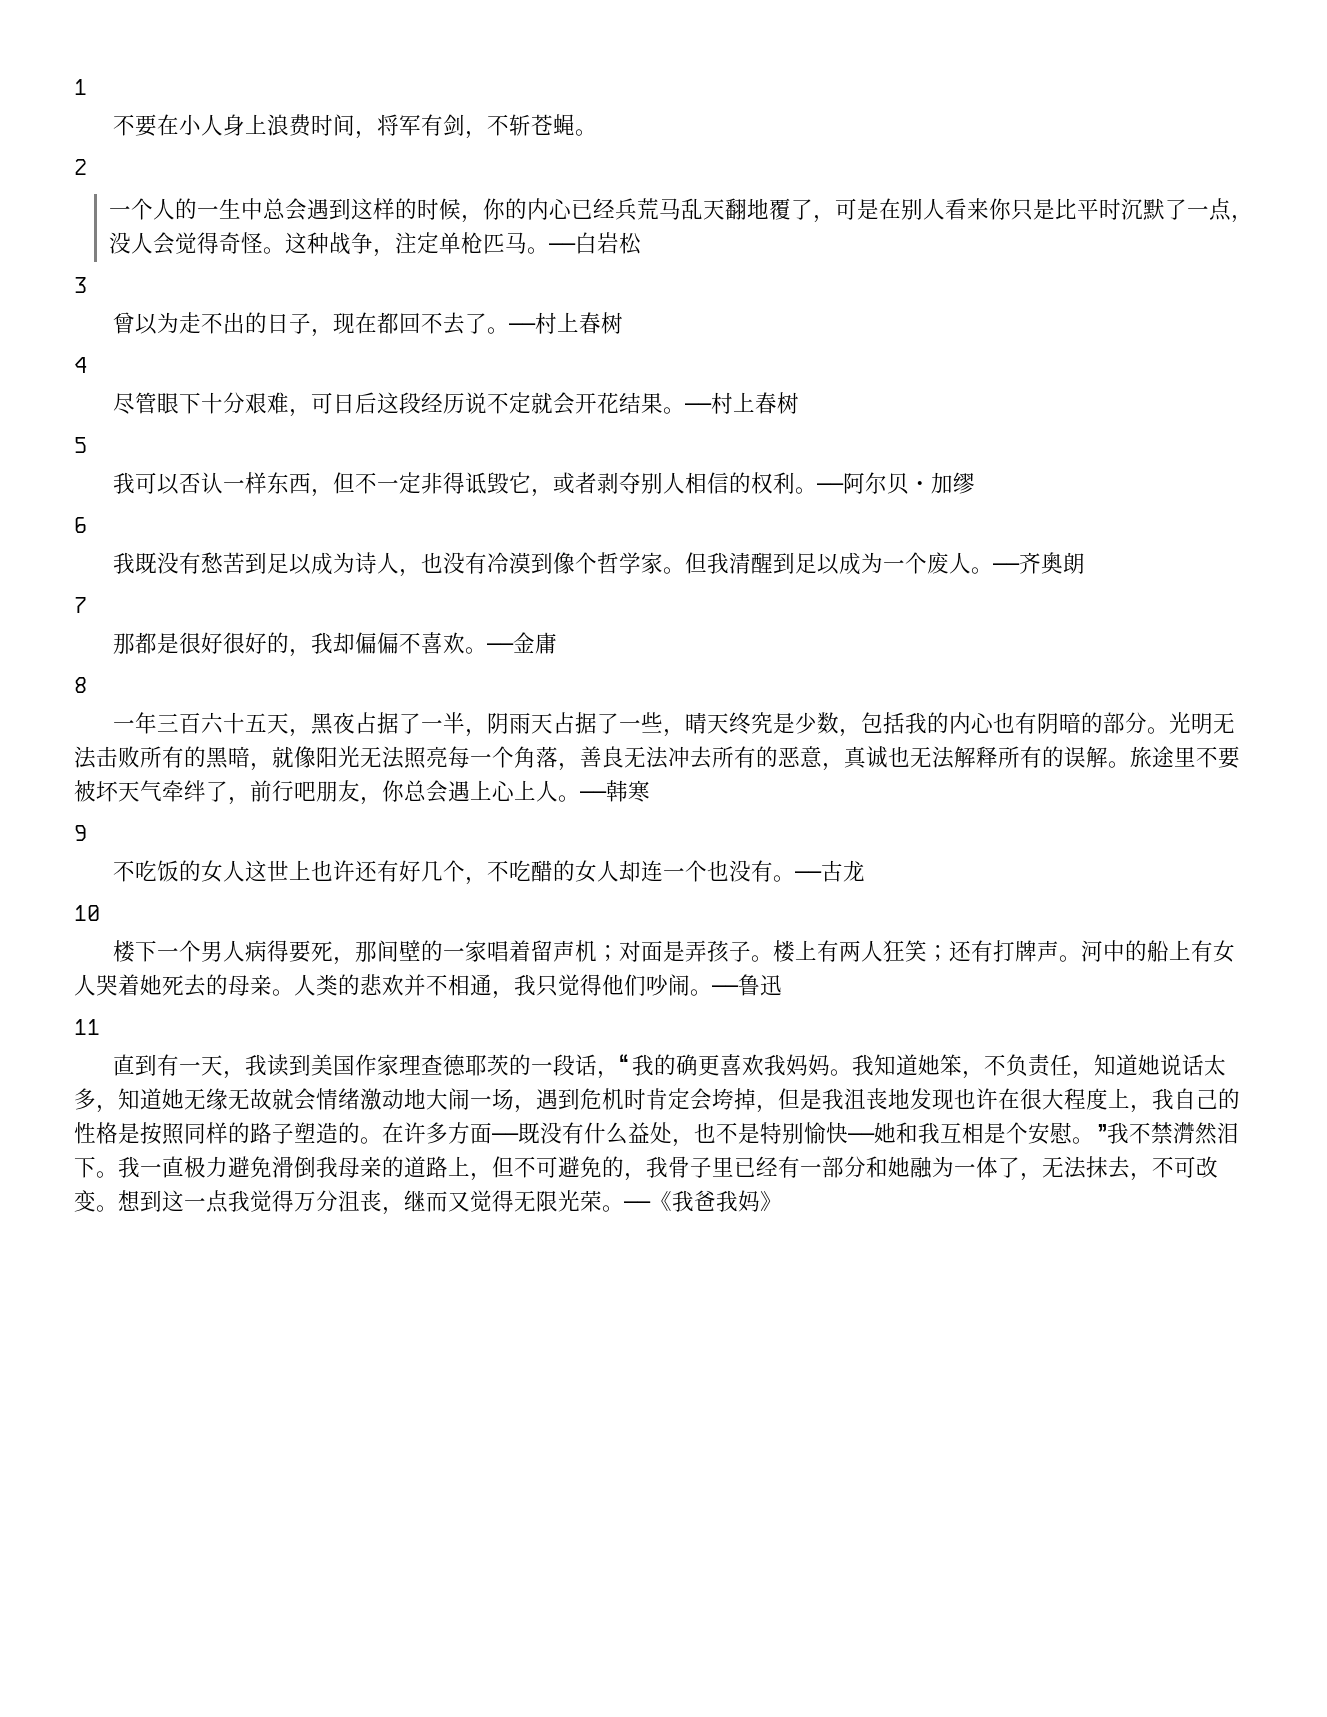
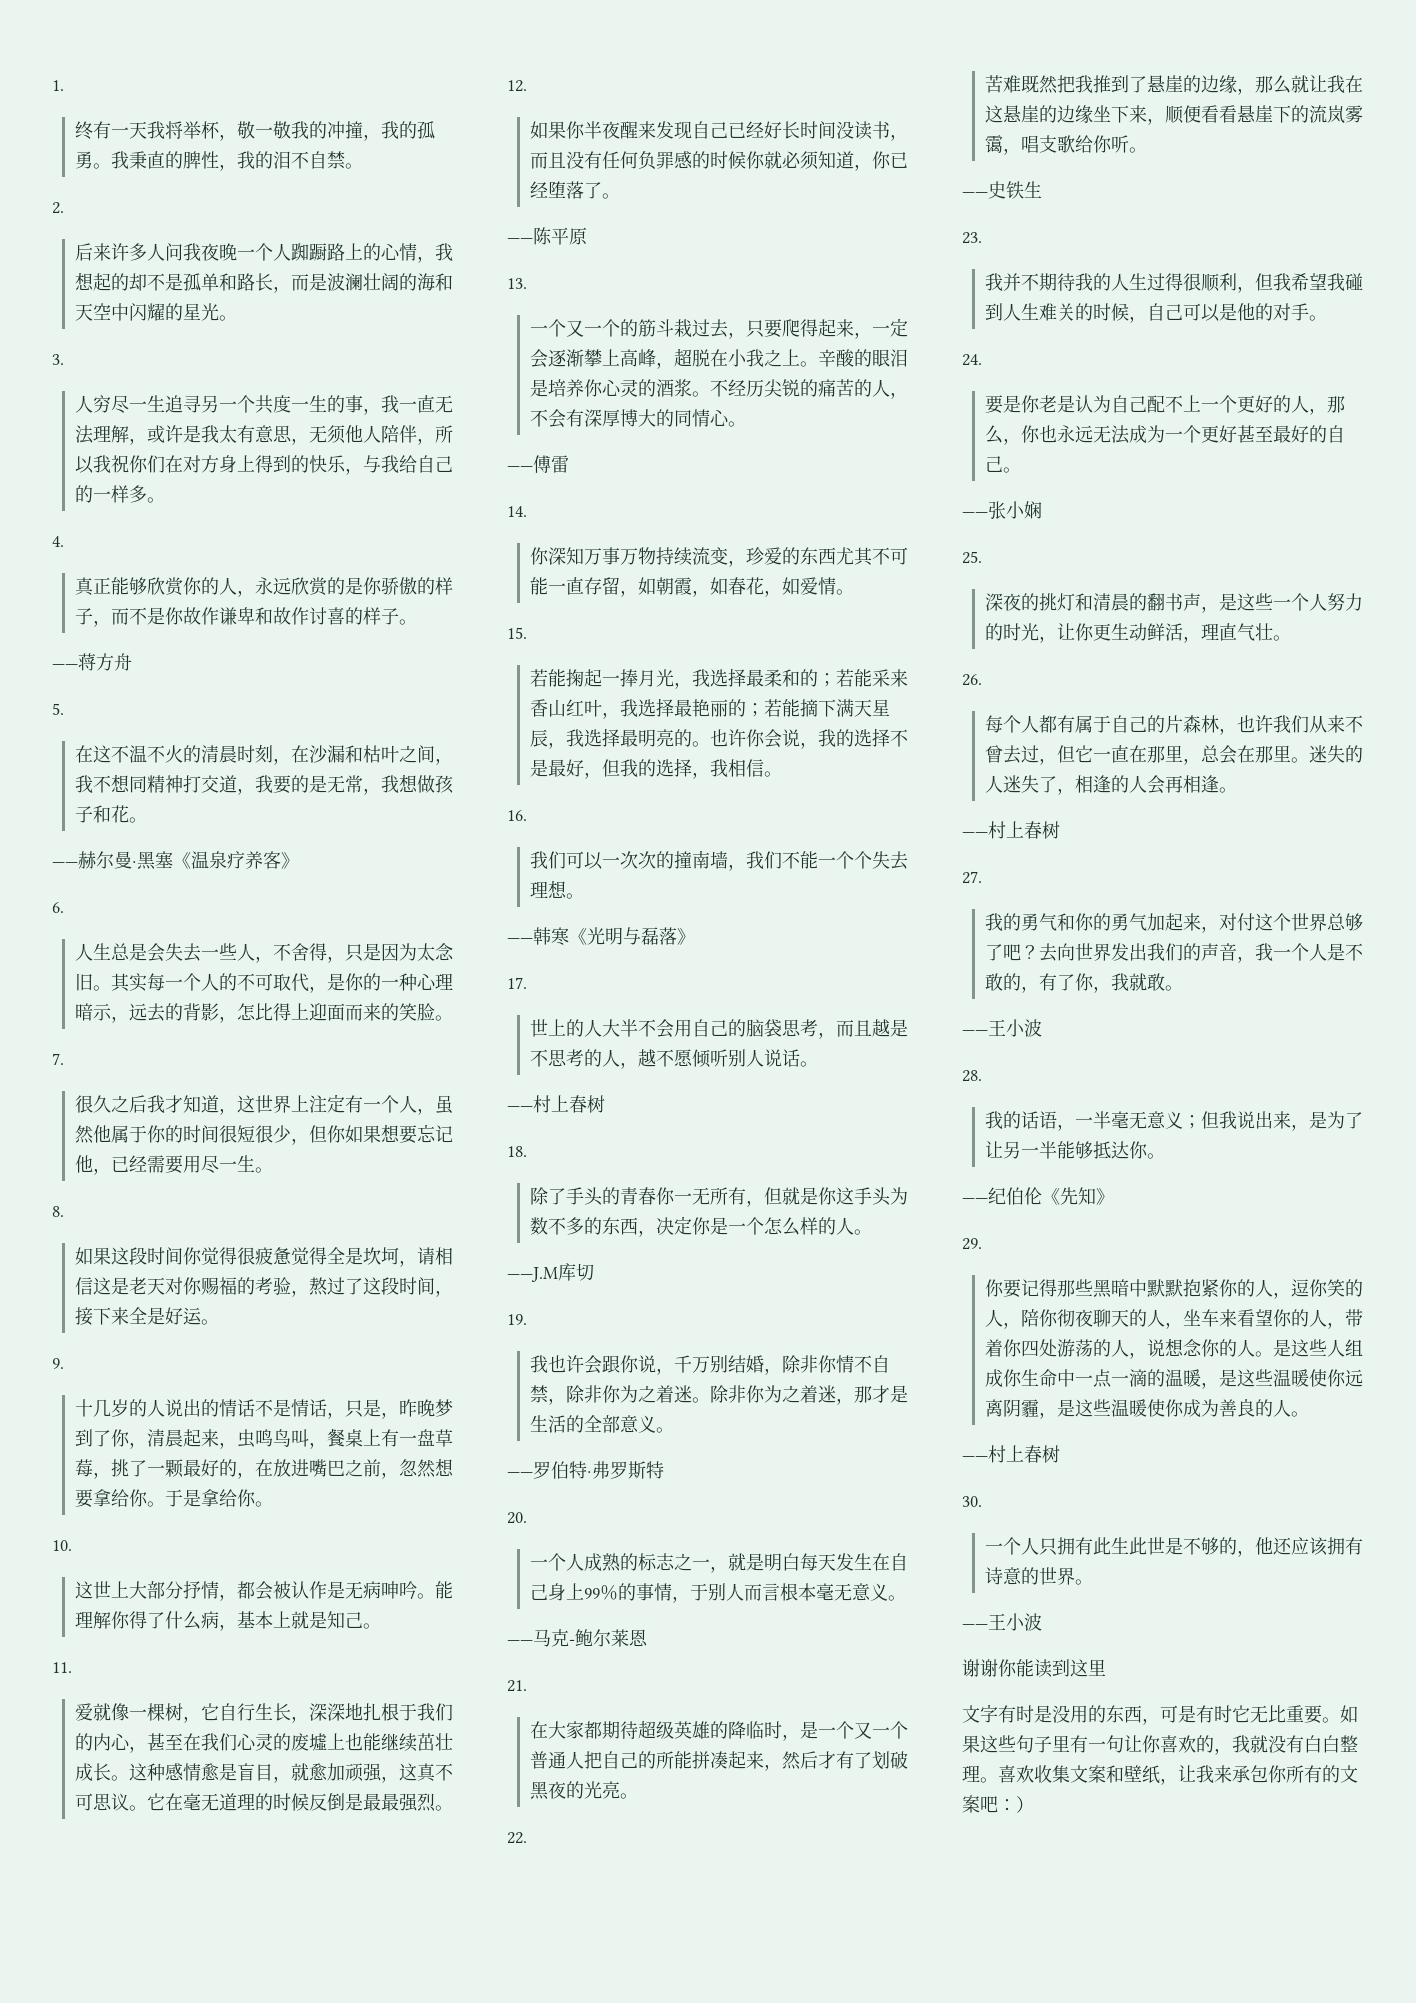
- 1
- 不要在小人身上浪费时间，将军有剑，不斩苍蝇。
- 2
- 一个人的一生中总会遇到这样的时候，你的内心已经兵荒马乱天翻地覆了，可是在别人看来你只是比平时沉默了一点，没人会觉得奇怪。这种战争，注定单枪匹马。——白岩松
- 3
- 曾以为走不出的日子，现在都回不去了。——村上春树
- 4
- 尽管眼下十分艰难，可日后这段经历说不定就会开花结果。——村上春树
- 5
- 我可以否认一样东西，但不一定非得诋毁它，或者剥夺别人相信的权利。——阿尔贝・加缪
- 6
- 我既没有愁苦到足以成为诗人，也没有冷漠到像个哲学家。但我清醒到足以成为一个废人。——齐奥朗
- 7
- 那都是很好很好的，我却偏偏不喜欢。——金庸
- 8
- 一年三百六十五天，黑夜占据了一半，阴雨天占据了一些，晴天终究是少数，包括我的内心也有阴暗的部分。光明无法击败所有的黑暗，就像阳光无法照亮每一个角落，善良无法冲去所有的恶意，真诚也无法解释所有的误解。旅途里不要被坏天气牵绊了，前行吧朋友，你总会遇上心上人。——韩寒
- 9
- 不吃饭的女人这世上也许还有好几个，不吃醋的女人却连一个也没有。——古龙
- 10
- 楼下一个男人病得要死，那间壁的一家唱着留声机；对面是弄孩子。楼上有两人狂笑；还有打牌声。河中的船上有女人哭着她死去的母亲。人类的悲欢并不相通，我只觉得他们吵闹。——鲁迅
- 11
- 直到有一天，我读到美国作家理查德耶茨的一段话，“我的确更喜欢我妈妈。我知道她笨，不负责任，知道她说话太多，知道她无缘无故就会情绪激动地大闹一场，遇到危机时肯定会垮掉，但是我沮丧地发现也许在很大程度上，我自己的性格是按照同样的路子塑造的。在许多方面——既没有什么益处，也不是特别愉快——她和我互相是个安慰。”我不禁潸然泪下。我一直极力避免滑倒我母亲的道路上，但不可避免的，我骨子里已经有一部分和她融为一体了，无法抹去，不可改变。想到这一点我觉得万分沮丧，继而又觉得无限光荣。——《我爸我妈》
+ 1.
+ 终有一天我将举杯，敬一敬我的冲撞，我的孤勇。我秉直的脾性，我的泪不自禁。
+ 2.
+ 后来许多人问我夜晚一个人踟蹰路上的心情，我想起的却不是孤单和路长，而是波澜壮阔的海和天空中闪耀的星光。
+ 3.
+ 人穷尽一生追寻另一个共度一生的事，我一直无法理解，或许是我太有意思，无须他人陪伴，所以我祝你们在对方身上得到的快乐，与我给自己的一样多。
+ 4.
+ 真正能够欣赏你的人，永远欣赏的是你骄傲的样子，而不是你故作谦卑和故作讨喜的样子。
+ ——蒋方舟
+ 5.
+ 在这不温不火的清晨时刻，在沙漏和枯叶之间，我不想同精神打交道，我要的是无常，我想做孩子和花。
+ ——赫尔曼·黑塞《温泉疗养客》
+ 6.
+ 人生总是会失去一些人，不舍得，只是因为太念旧。其实每一个人的不可取代，是你的一种心理暗示，远去的背影，怎比得上迎面而来的笑脸。
+ 7.
+ 很久之后我才知道，这世界上注定有一个人，虽然他属于你的时间很短很少，但你如果想要忘记他，已经需要用尽一生。
+ 8.
+ 如果这段时间你觉得很疲惫觉得全是坎坷，请相信这是老天对你赐福的考验，熬过了这段时间，接下来全是好运。
+ 9.
+ 十几岁的人说出的情话不是情话，只是，昨晚梦到了你，清晨起来，虫鸣鸟叫，餐桌上有一盘草莓，挑了一颗最好的，在放进嘴巴之前，忽然想要拿给你。于是拿给你。
+ 10.
+ 这世上大部分抒情，都会被认作是无病呻吟。能理解你得了什么病，基本上就是知己。
+ 11.
+ 爱就像一棵树，它自行生长，深深地扎根于我们的内心，甚至在我们心灵的废墟上也能继续茁壮成长。这种感情愈是盲目，就愈加顽强，这真不可思议。它在毫无道理的时候反倒是最最强烈。
+ 12.
+ 如果你半夜醒来发现自己已经好长时间没读书，而且没有任何负罪感的时候你就必须知道，你已经堕落了。
+ ——陈平原
+ 13.
+ 一个又一个的筋斗栽过去，只要爬得起来，一定会逐渐攀上高峰，超脱在小我之上。辛酸的眼泪是培养你心灵的酒浆。不经历尖锐的痛苦的人，不会有深厚博大的同情心。
+ ——傅雷
+ 14.
+ 你深知万事万物持续流变，珍爱的东西尤其不可能一直存留，如朝霞，如春花，如爱情。
+ 15.
+ 若能掬起一捧月光，我选择最柔和的；若能采来香山红叶，我选择最艳丽的；若能摘下满天星辰，我选择最明亮的。也许你会说，我的选择不是最好，但我的选择，我相信。
+ 16.
+ 我们可以一次次的撞南墙，我们不能一个个失去理想。
+ ——韩寒《光明与磊落》
+ 17.
+ 世上的人大半不会用自己的脑袋思考，而且越是不思考的人，越不愿倾听别人说话。
+ ——村上春树
+ 18.
+ 除了手头的青春你一无所有，但就是你这手头为数不多的东西，决定你是一个怎么样的人。
+ ——J.M库切
+ 19.
+ 我也许会跟你说，千万别结婚，除非你情不自禁，除非你为之着迷。除非你为之着迷，那才是生活的全部意义。
+ ——罗伯特·弗罗斯特
+ 20.
+ 一个人成熟的标志之一，就是明白每天发生在自己身上99％的事情，于别人而言根本毫无意义。
+ ——马克-鲍尔莱恩
+ 21.
+ 在大家都期待超级英雄的降临时，是一个又一个普通人把自己的所能拼凑起来，然后才有了划破黑夜的光亮。
+ 22.
+ 苦难既然把我推到了悬崖的边缘，那么就让我在这悬崖的边缘坐下来，顺便看看悬崖下的流岚雾霭，唱支歌给你听。
+ ——史铁生
+ 23.
+ 我并不期待我的人生过得很顺利，但我希望我碰到人生难关的时候，自己可以是他的对手。
+ 24.
+ 要是你老是认为自己配不上一个更好的人，那么，你也永远无法成为一个更好甚至最好的自己。
+ ——张小娴
+ 25.
+ 深夜的挑灯和清晨的翻书声，是这些一个人努力的时光，让你更生动鲜活，理直气壮。
+ 26.
+ 每个人都有属于自己的片森林，也许我们从来不曾去过，但它一直在那里，总会在那里。迷失的人迷失了，相逢的人会再相逢。
+ ——村上春树
+ 27.
+ 我的勇气和你的勇气加起来，对付这个世界总够了吧？去向世界发出我们的声音，我一个人是不敢的，有了你，我就敢。
+ ——王小波
+ 28.
+ 我的话语，一半毫无意义；但我说出来，是为了让另一半能够抵达你。
+ ——纪伯伦《先知》
+ 29.
+ 你要记得那些黑暗中默默抱紧你的人，逗你笑的人，陪你彻夜聊天的人，坐车来看望你的人，带着你四处游荡的人，说想念你的人。是这些人组成你生命中一点一滴的温暖，是这些温暖使你远离阴霾，是这些温暖使你成为善良的人。
+ ——村上春树
+ 30.
+ 一个人只拥有此生此世是不够的，他还应该拥有诗意的世界。
+ ——王小波
+ 谢谢你能读到这里
+ 文字有时是没用的东西，可是有时它无比重要。如果这些句子里有一句让你喜欢的，我就没有白白整理。喜欢收集文案和壁纸，让我来承包你所有的文案吧：）

